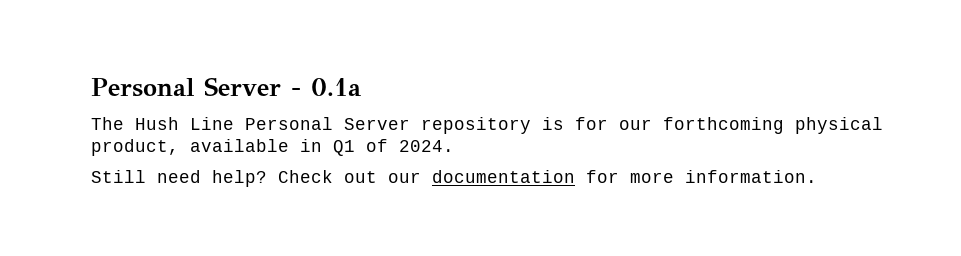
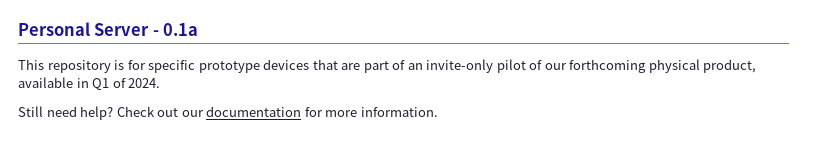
- The Hush Line Personal Server repository is for our forthcoming physical product, available in Q1 of 2024.
+ This repository is for specific prototype devices that are part of an invite-only pilot of our forthcoming physical product, available in Q1 of 2024.

